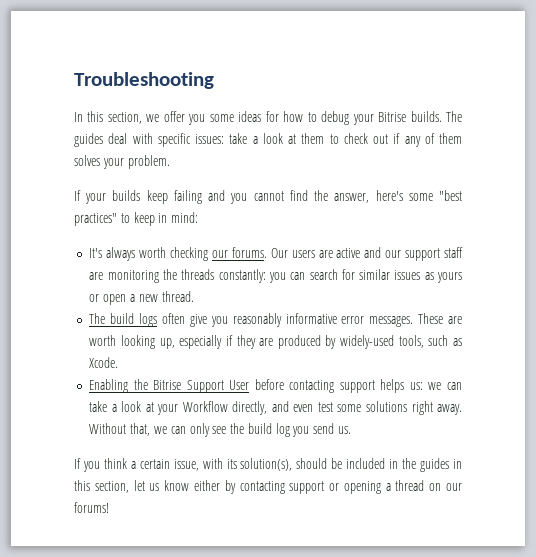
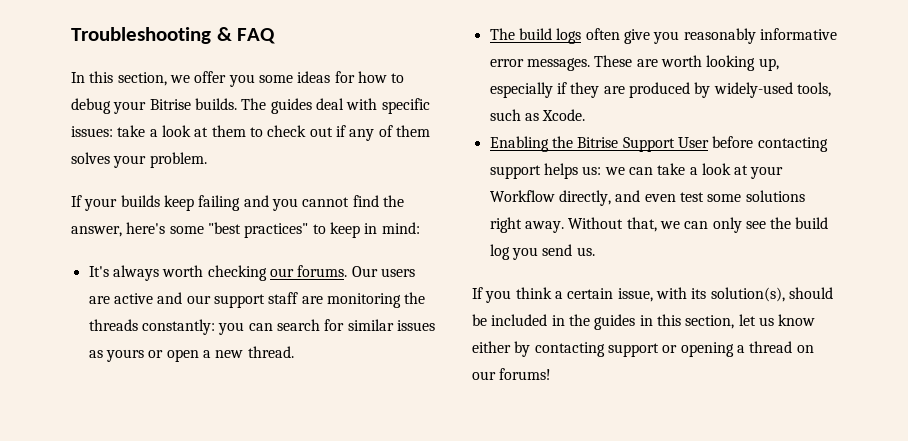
- Troubleshooting
+ Troubleshooting & FAQ

